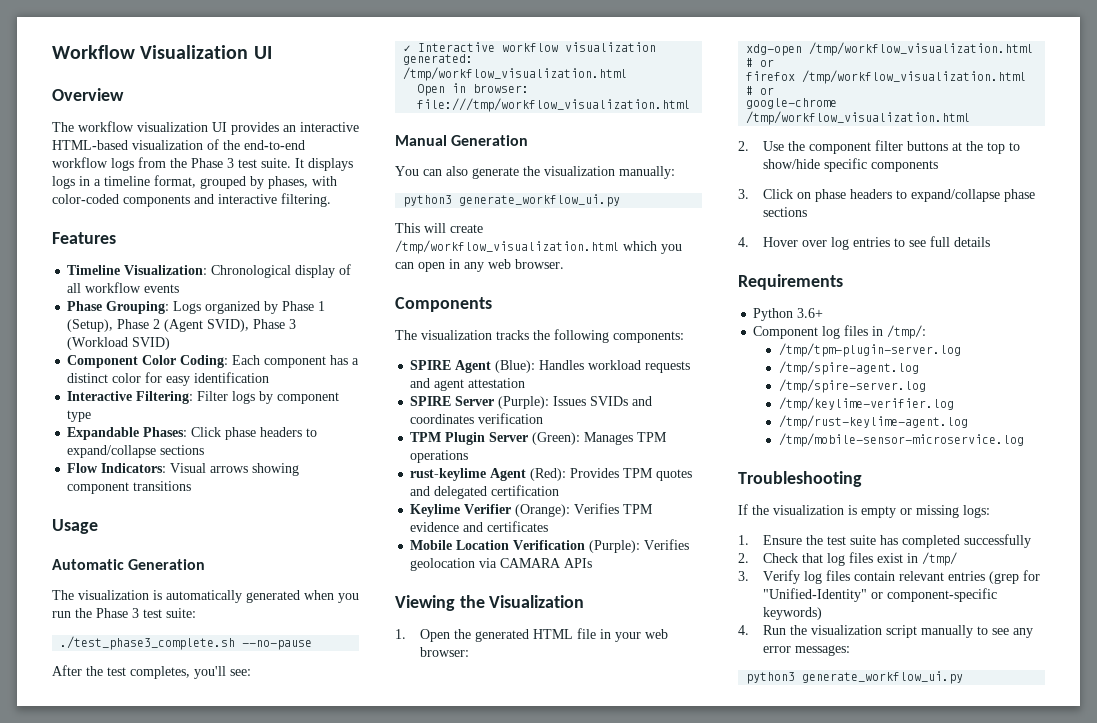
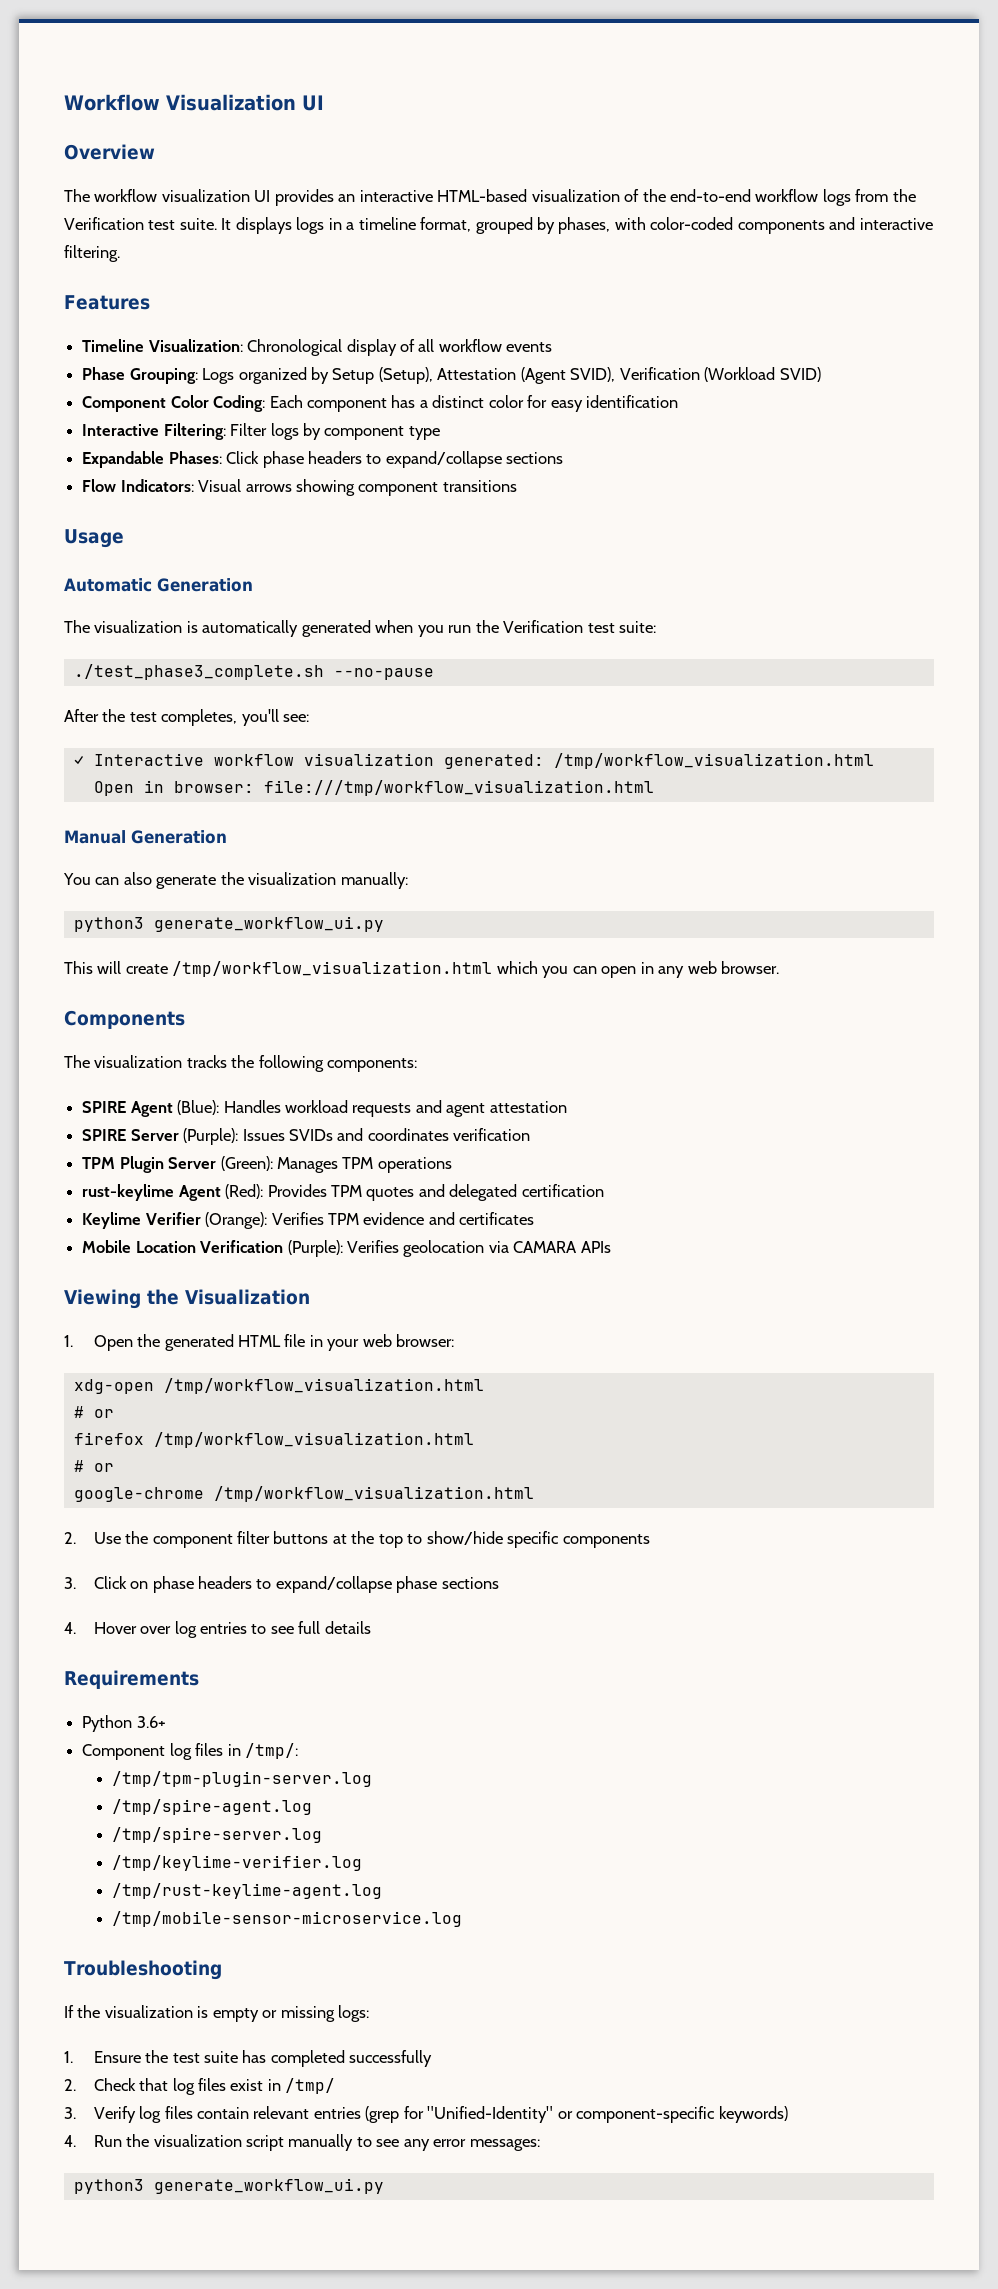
- The workflow visualization UI provides an interactive HTML-based visualization of the end-to-end workflow logs from the Phase 3 test suite.
+ The workflow visualization UI provides an interactive HTML-based visualization of the end-to-end workflow logs from the Verification test suite.
- Phase Grouping: Logs organized by Phase 1 (Setup), Phase 2 (Agent SVID), Phase 3 (Workload SVID)
+ Phase Grouping: Logs organized by Setup (Setup), Attestation (Agent SVID), Verification (Workload SVID)
- The visualization is automatically generated when you run the Phase 3 test suite:
+ The visualization is automatically generated when you run the Verification test suite:

